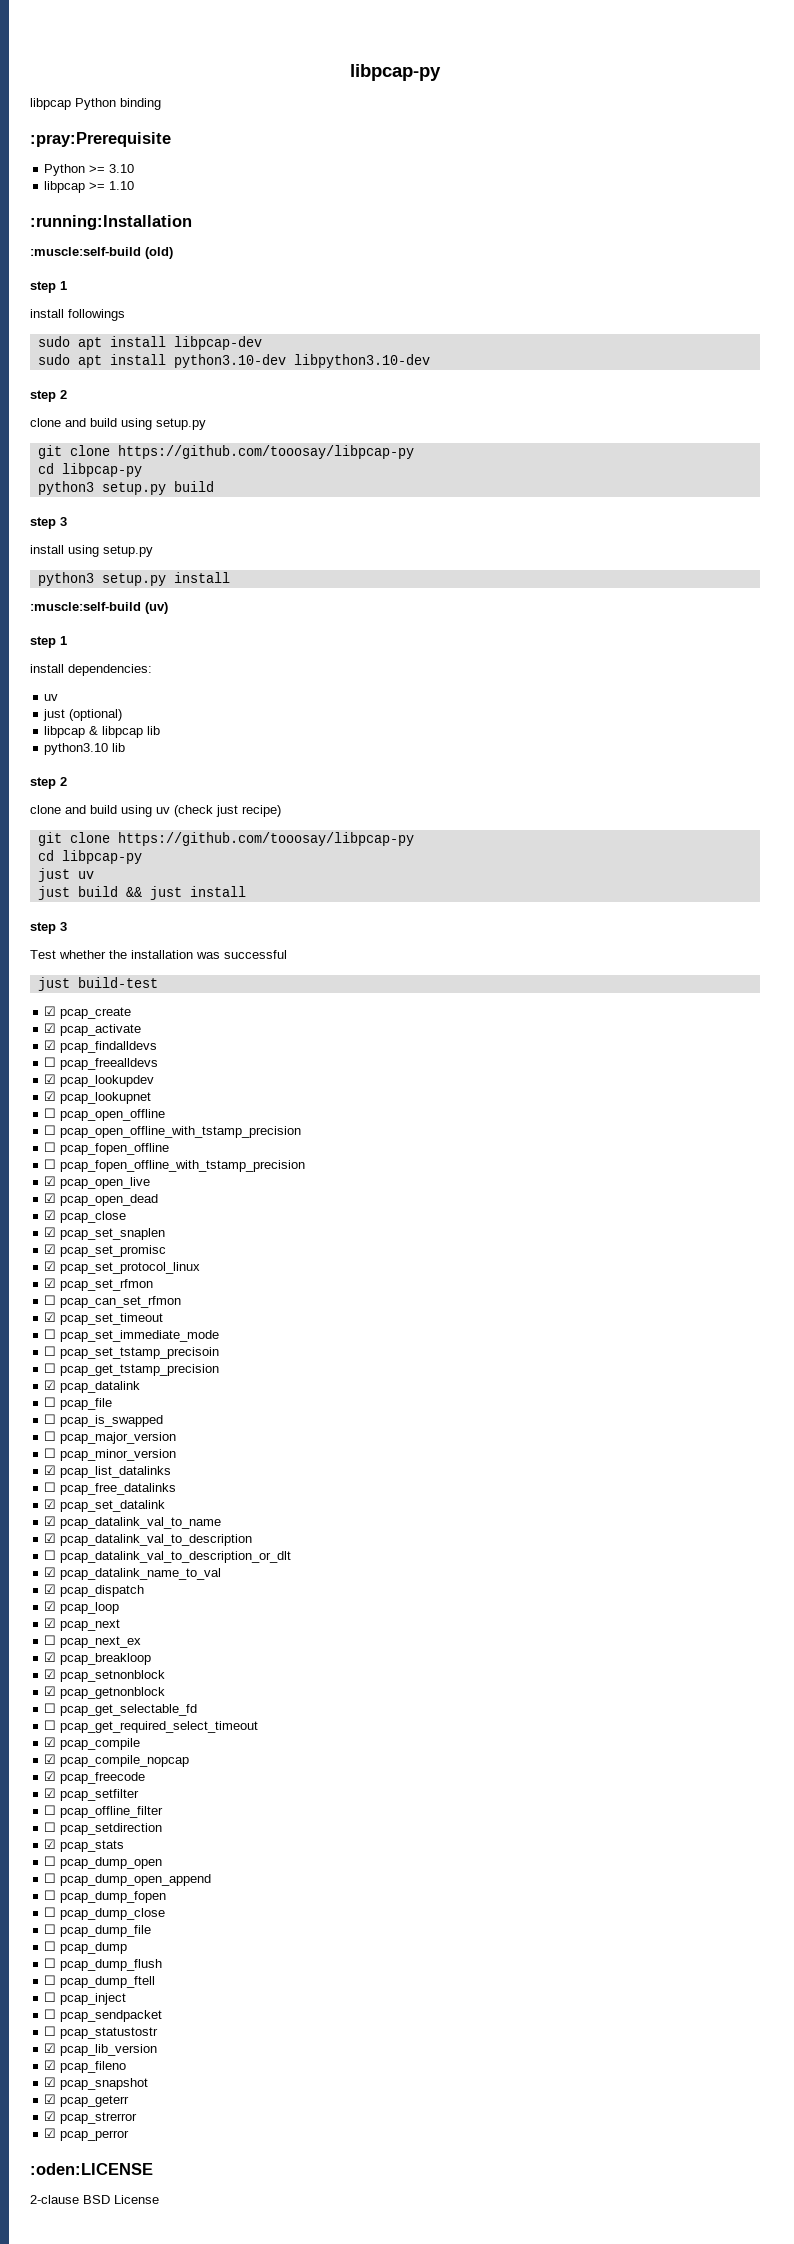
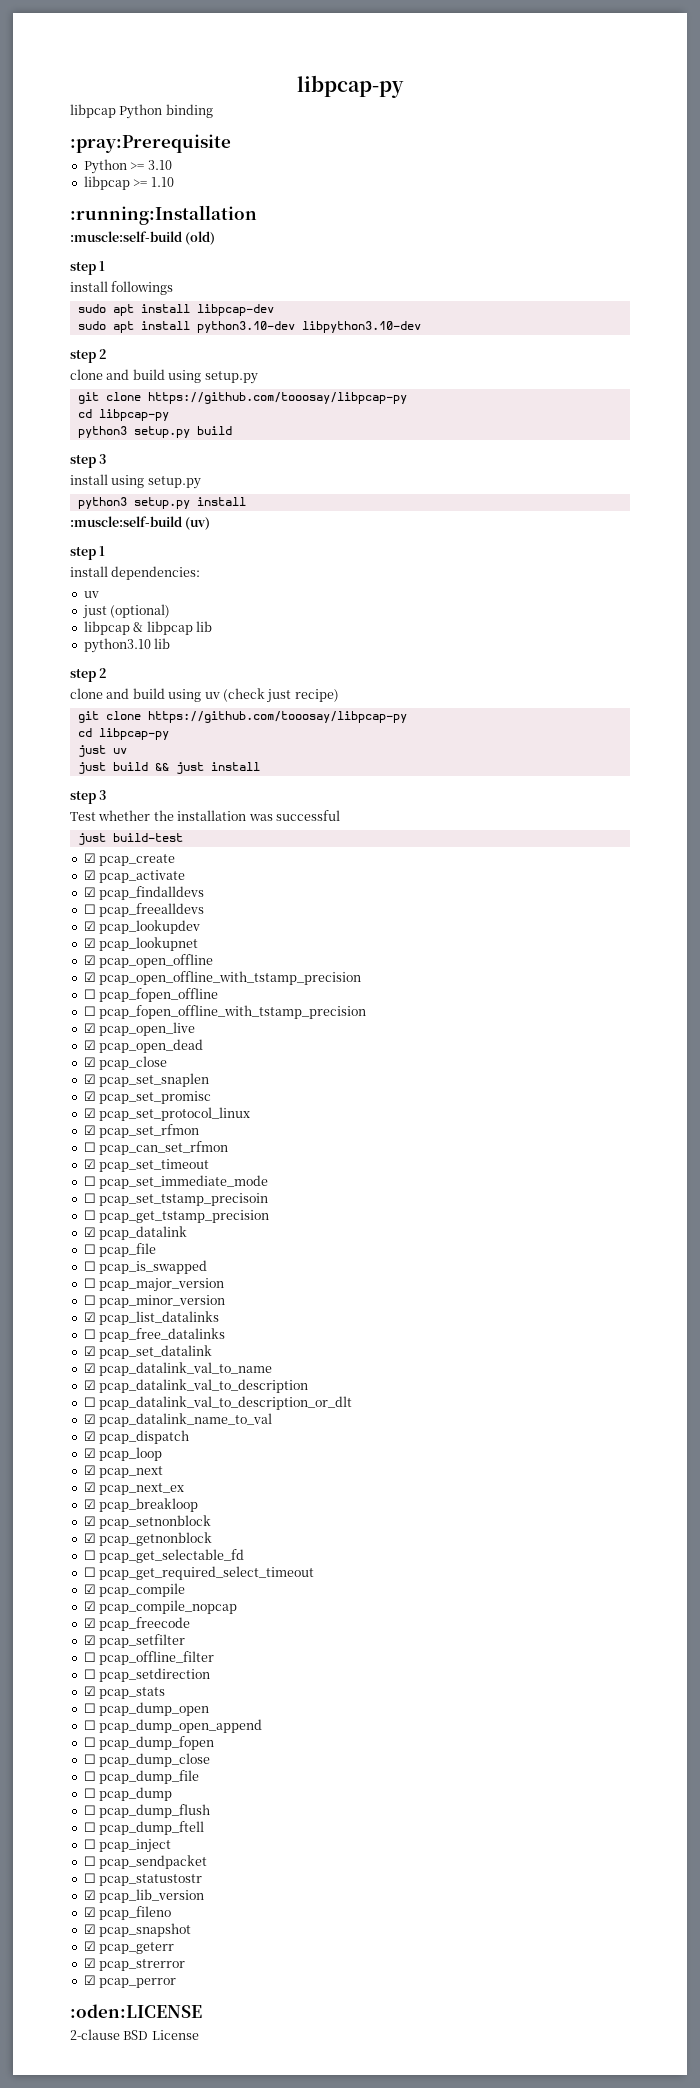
- ☐ pcap_open_offline
+ ☑ pcap_open_offline
- ☐ pcap_open_offline_with_tstamp_precision
+ ☑ pcap_open_offline_with_tstamp_precision
- ☐ pcap_next_ex
+ ☑ pcap_next_ex

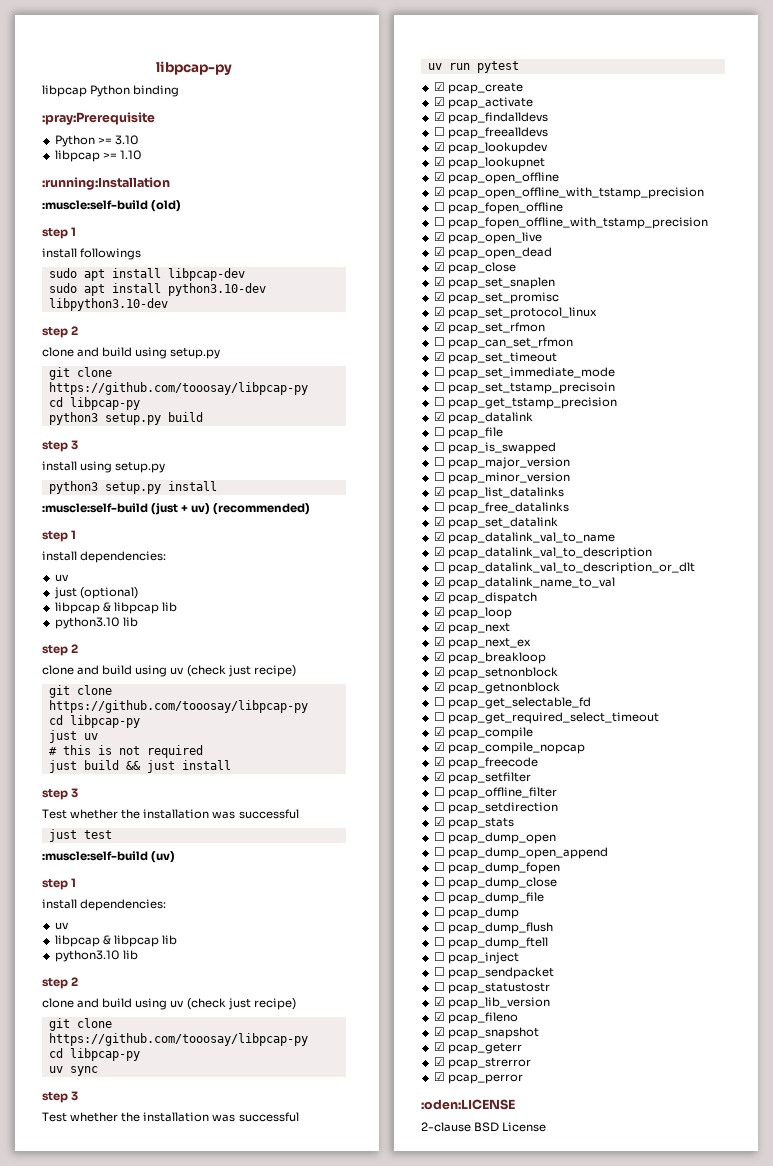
- :muscle:self-build (uv)
+ :muscle:self-build (just + uv) (recommended)
+ # this is not required
- just build-test
+ just test
+ :muscle:self-build (uv)
+ step 1
+ install dependencies:
+ uv
+ libpcap & libpcap lib
+ python3.10 lib
+ step 2
+ clone and build using uv (check just recipe)
+ git clone https://github.com/tooosay/libpcap-py
+ cd libpcap-py
+ uv sync
+ step 3
+ Test whether the installation was successful
+ uv run pytest

